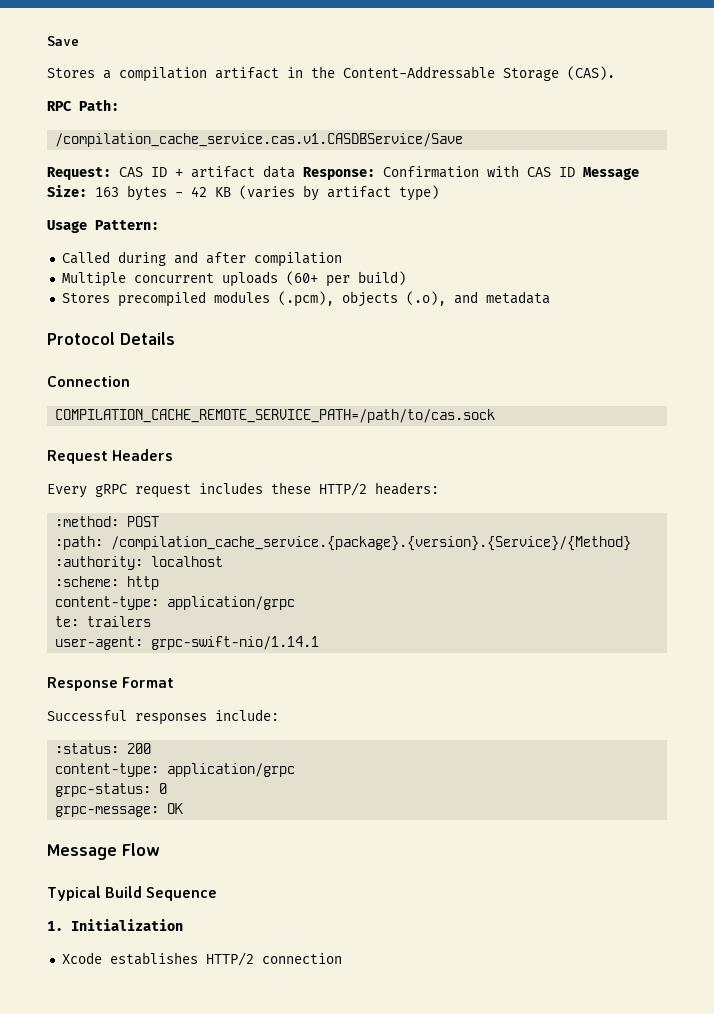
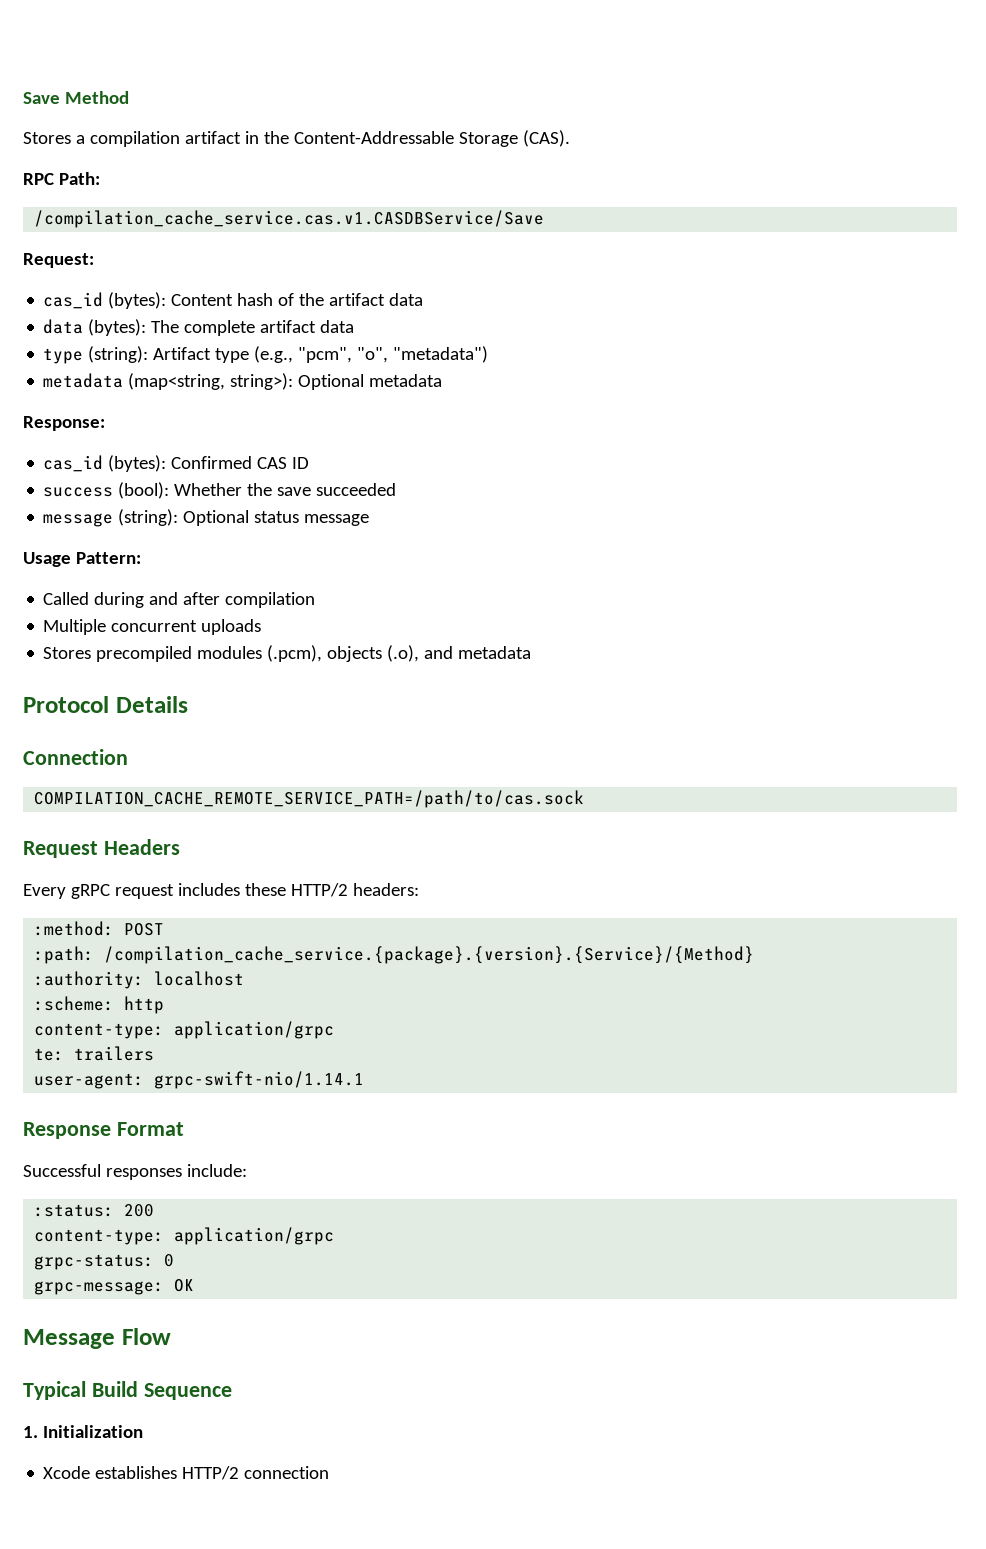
- Save
+ Save Method
- Request: CAS ID + artifact data Response: Confirmation with CAS ID Message Size: 163 bytes - 42 KB (varies by artifact type)
+ Request:
+ cas_id (bytes): Content hash of the artifact data
+ data (bytes): The complete artifact data
+ type (string): Artifact type (e.g., "pcm", "o", "metadata")
+ metadata (map<string, string>): Optional metadata
+ Response:
+ cas_id (bytes): Confirmed CAS ID
+ success (bool): Whether the save succeeded
+ message (string): Optional status message
- Multiple concurrent uploads (60+ per build)
+ Multiple concurrent uploads

